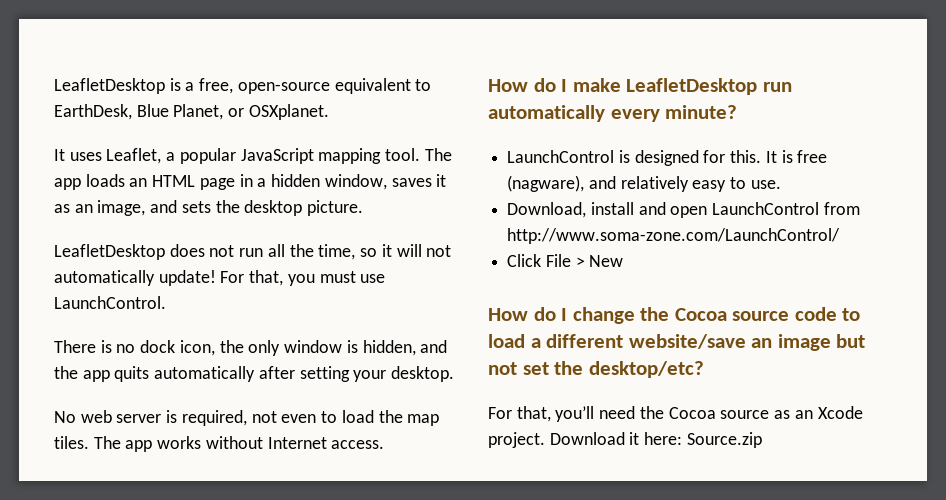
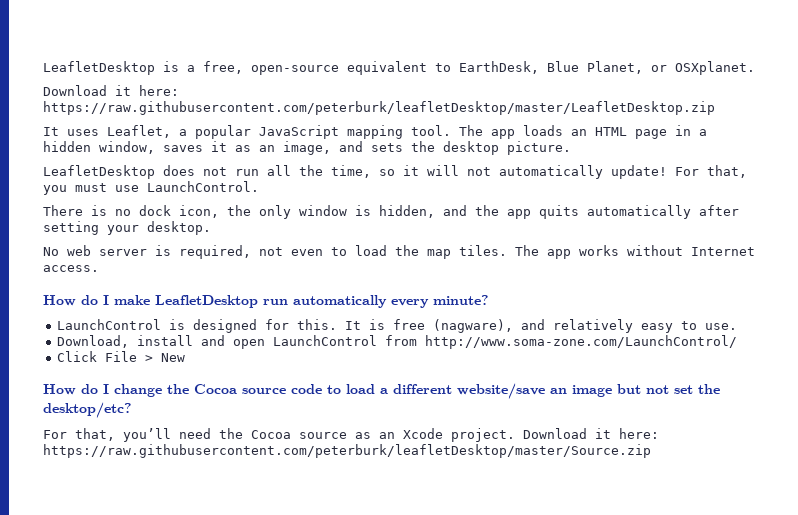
+ Download it here: https://raw.githubusercontent.com/peterburk/leafletDesktop/master/LeafletDesktop.zip
- Download it here: Source.zip
+ Download it here: https://raw.githubusercontent.com/peterburk/leafletDesktop/master/Source.zip

